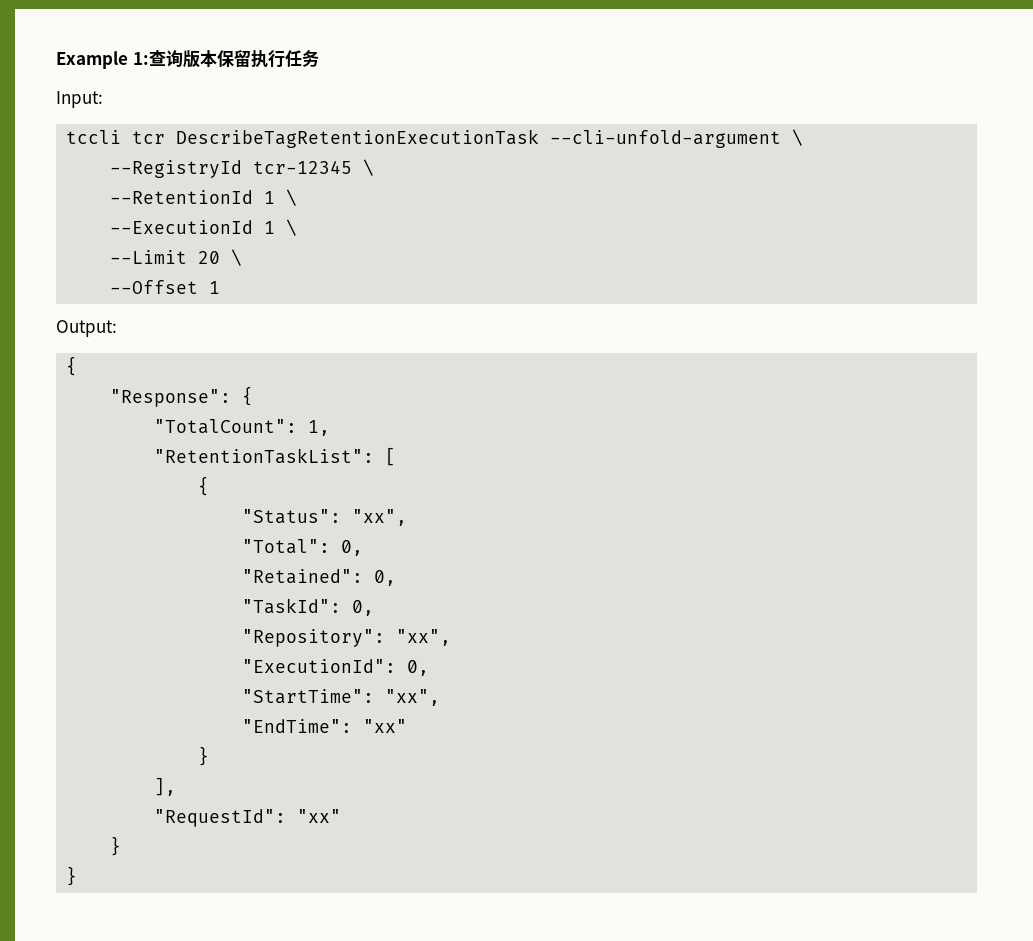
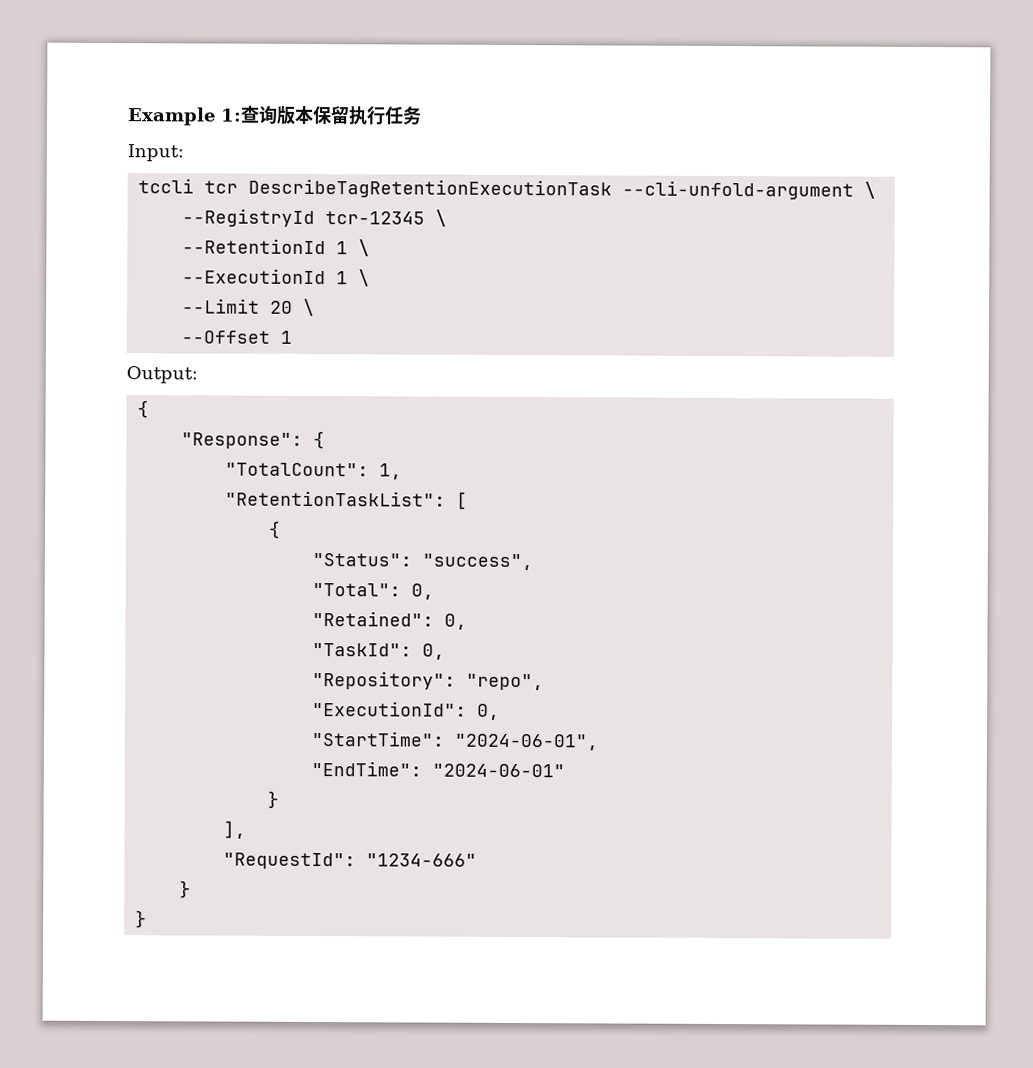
- "Status": "xx",
+ "Status": "success",
- "Repository": "xx",
+ "Repository": "repo",
- "StartTime": "xx",
+ "StartTime": "2024-06-01",
- "EndTime": "xx"
+ "EndTime": "2024-06-01"
- "RequestId": "xx"
+ "RequestId": "1234-666"

